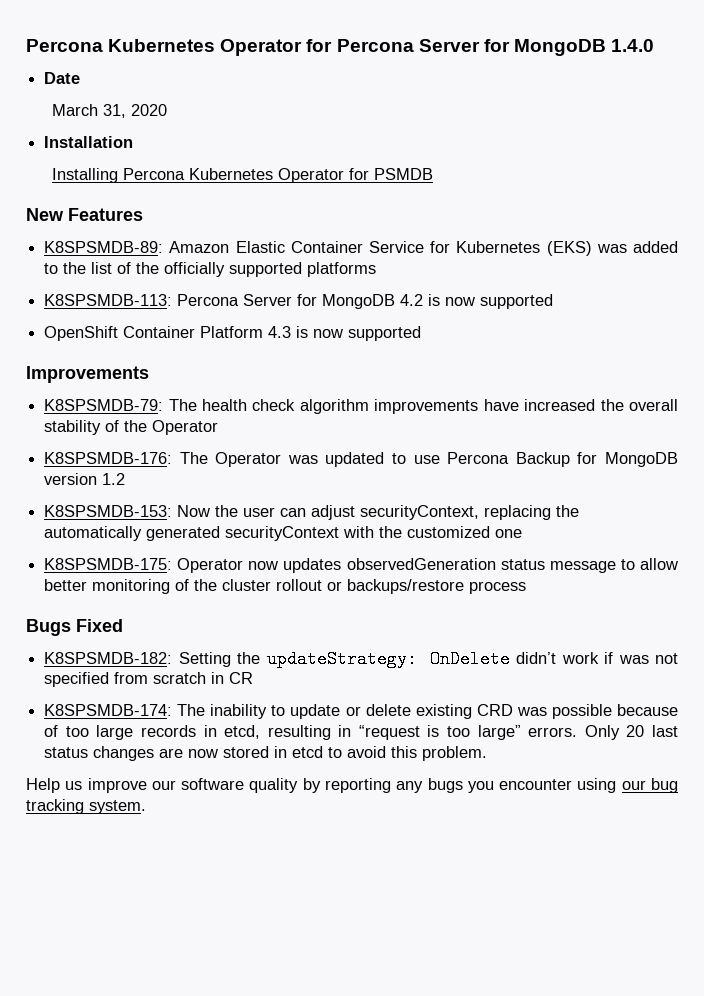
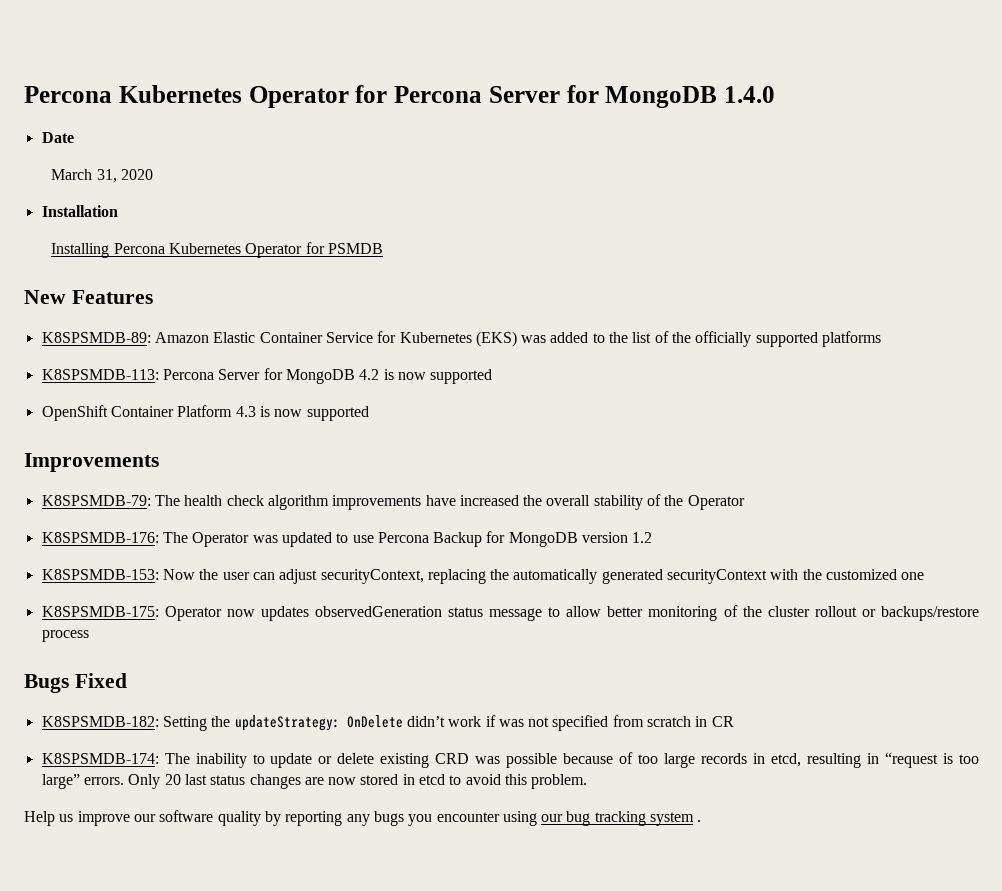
- Help us improve our software quality by reporting any bugs you encounter using our bug tracking system.
+ Help us improve our software quality by reporting any bugs you encounter using our bug tracking system .

